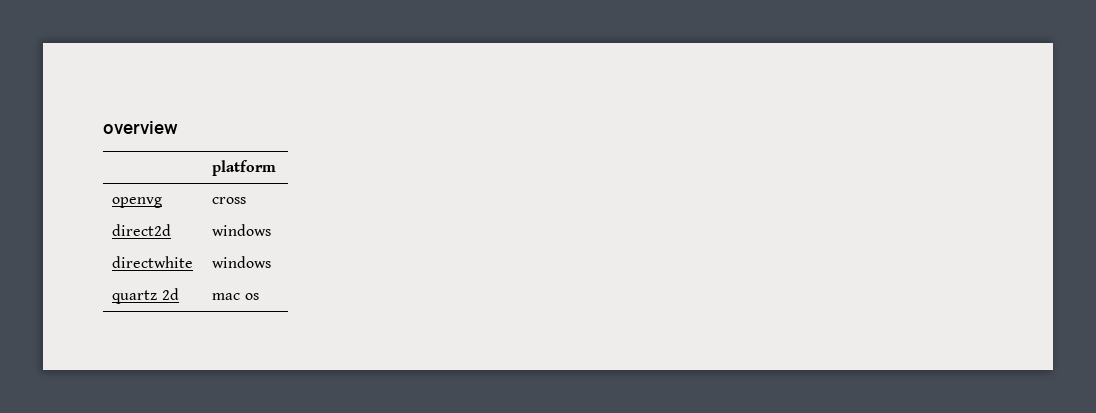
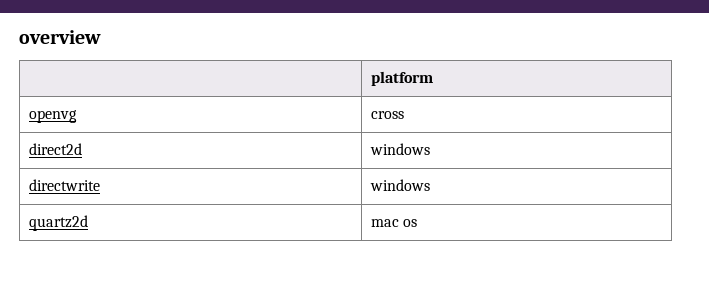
- directwhite | windows
- quartz 2d | mac os
+ directwrite | windows
+ quartz2d | mac os

